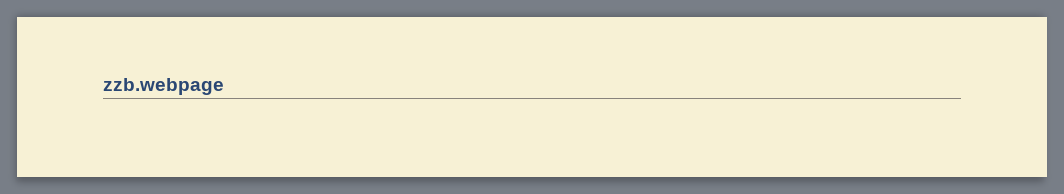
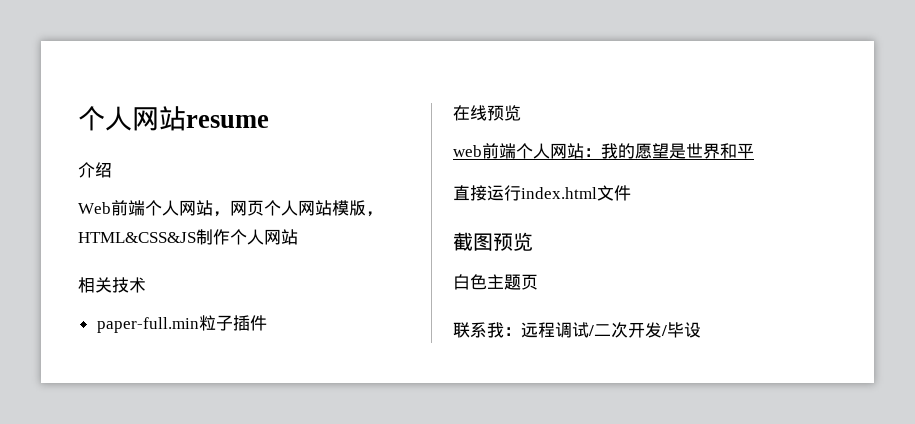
- zzb.webpage
+ 个人网站resume
+ 介绍
+ Web前端个人网站，网页个人网站模版，HTML&CSS&JS制作个人网站
+ 相关技术
+ paper-full.min粒子插件
+ 在线预览
+ web前端个人网站：我的愿望是世界和平
+ 直接运行index.html文件
+ 截图预览
+ 白色主题页
+ 联系我：远程调试/二次开发/毕设

